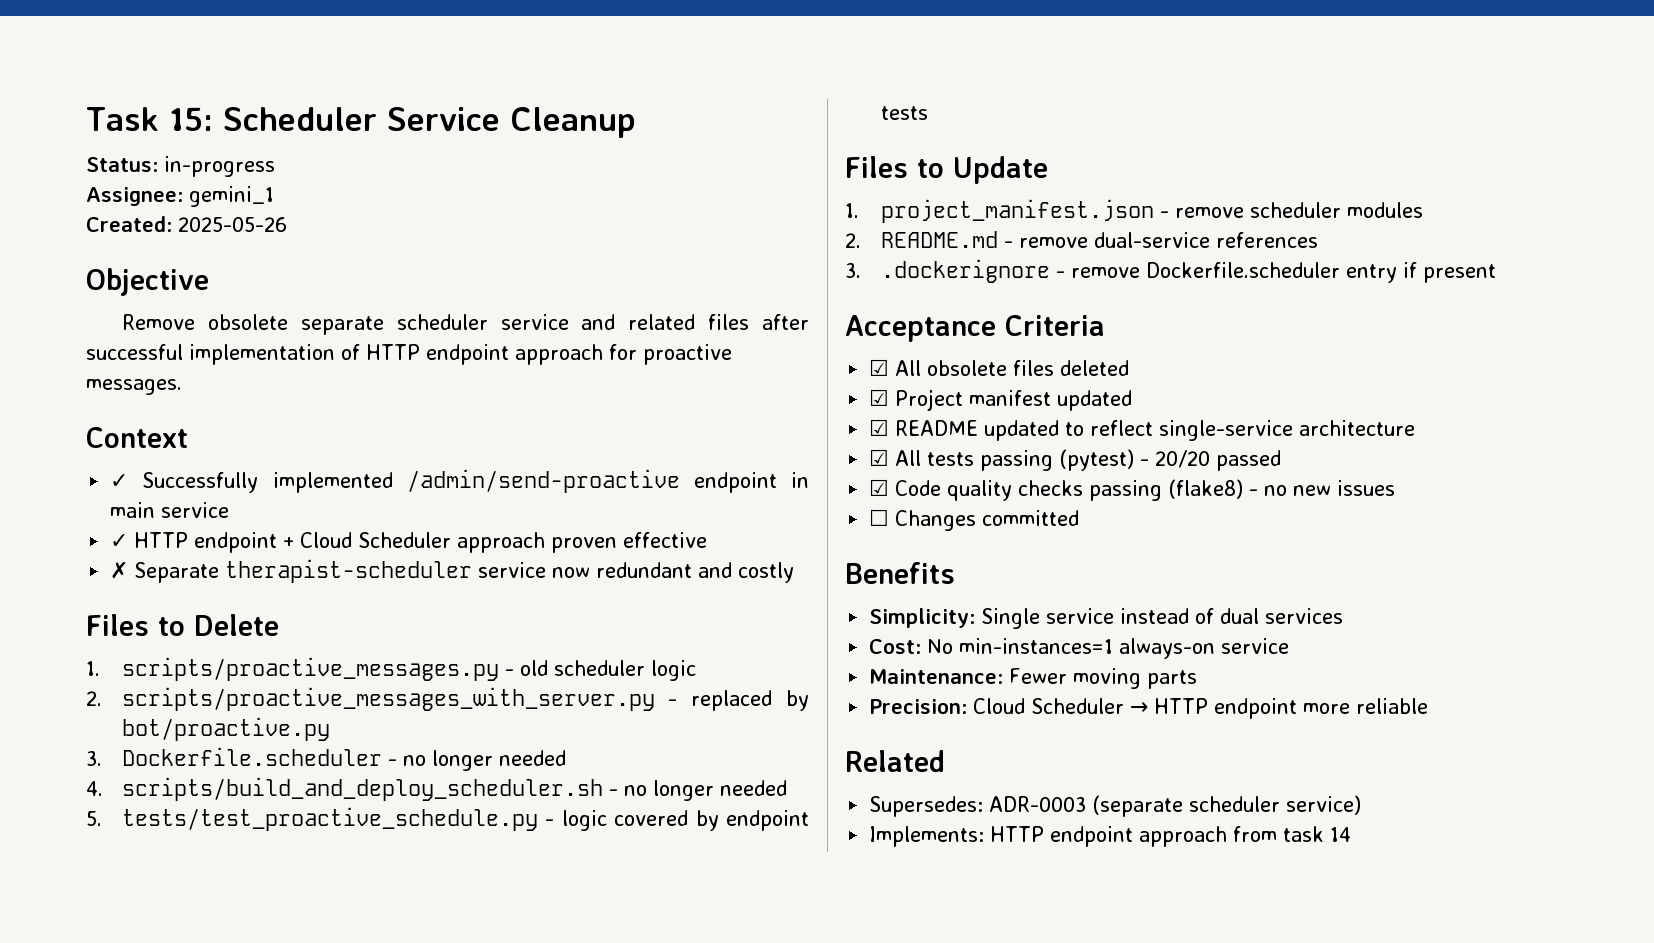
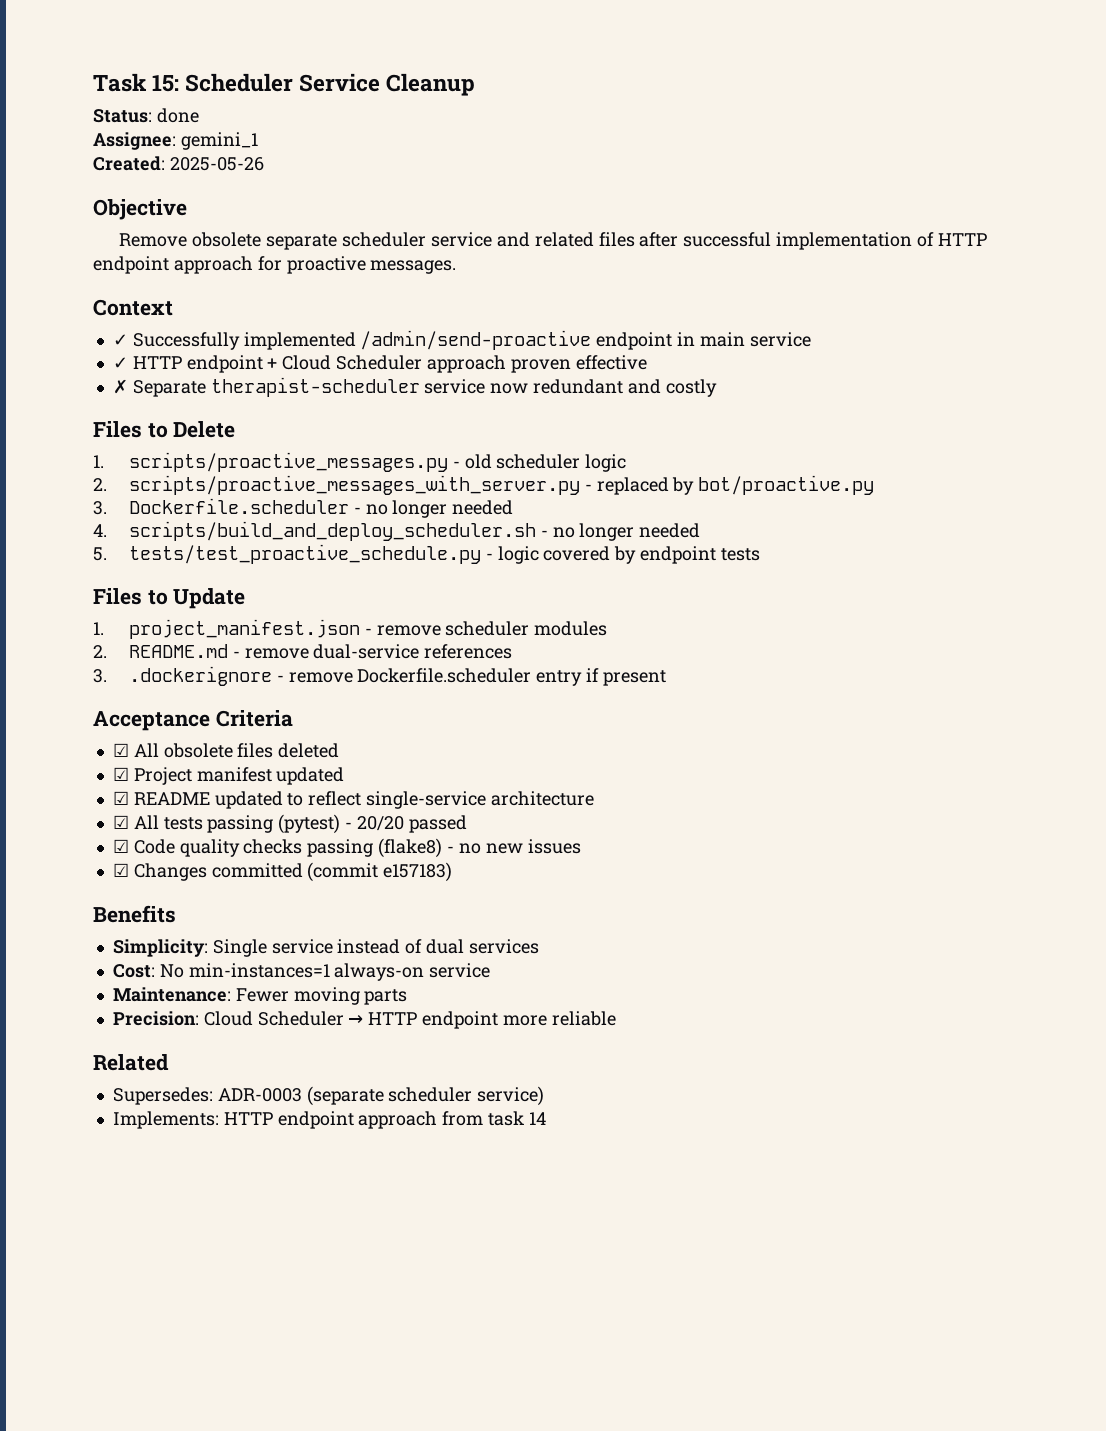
- Status: in-progress
+ Status: done
- ☐ Changes committed
+ ☑ Changes committed (commit e157183)

